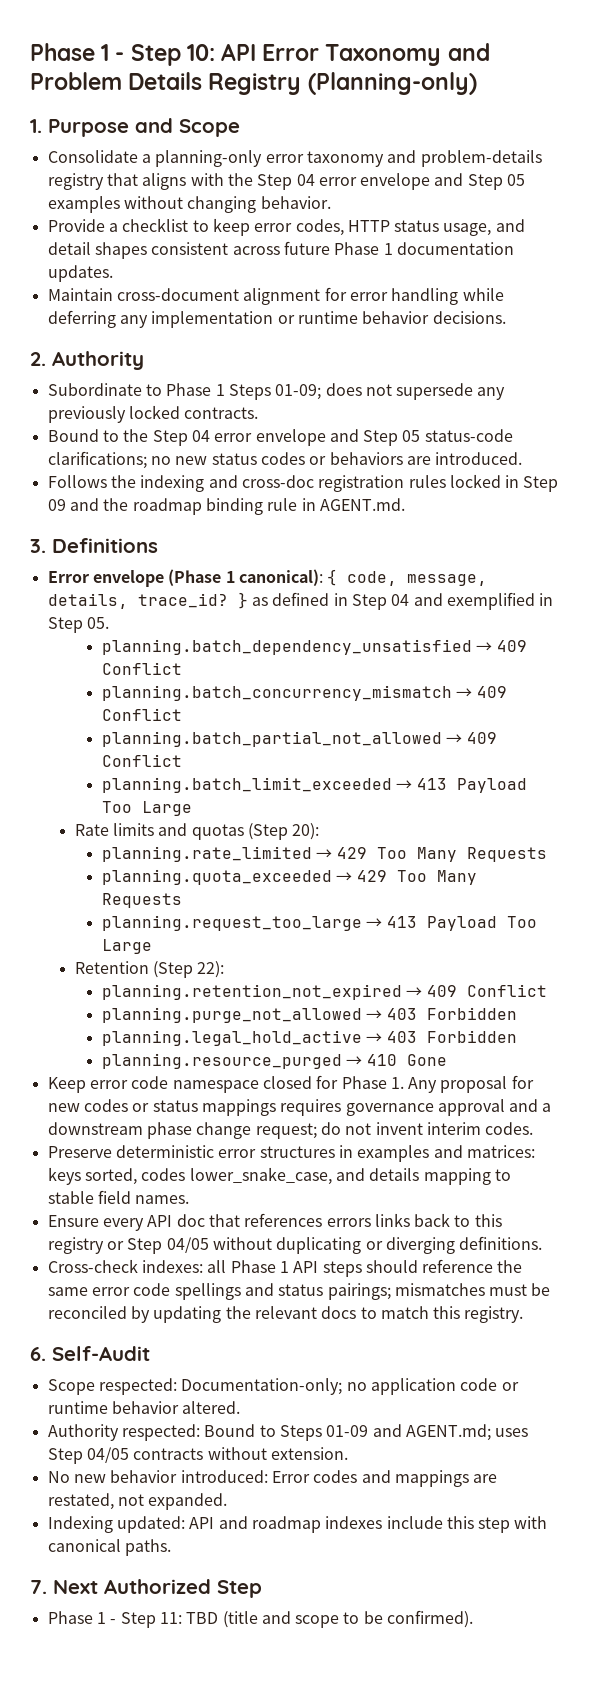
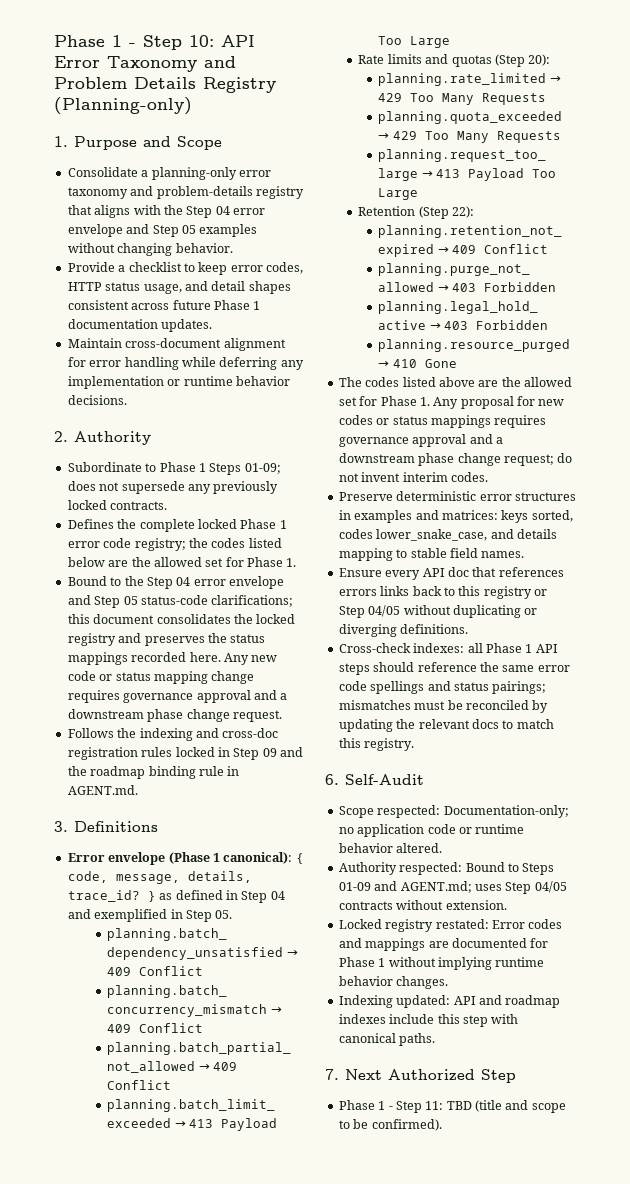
+ Defines the complete locked Phase 1 error code registry; the codes listed below are the allowed set for Phase 1.
- Bound to the Step 04 error envelope and Step 05 status-code clarifications; no new status codes or behaviors are introduced.
+ Bound to the Step 04 error envelope and Step 05 status-code clarifications; this document consolidates the locked registry and preserves the status mappings recorded here. Any new code or status mapping change requires governance approval and a downstream phase change request.
- Keep error code namespace closed for Phase 1. Any proposal for new codes or status mappings requires governance approval and a downstream phase change request; do not invent interim codes.
+ The codes listed above are the allowed set for Phase 1. Any proposal for new codes or status mappings requires governance approval and a downstream phase change request; do not invent interim codes.
- No new behavior introduced: Error codes and mappings are restated, not expanded.
+ Locked registry restated: Error codes and mappings are documented for Phase 1 without implying runtime behavior changes.

